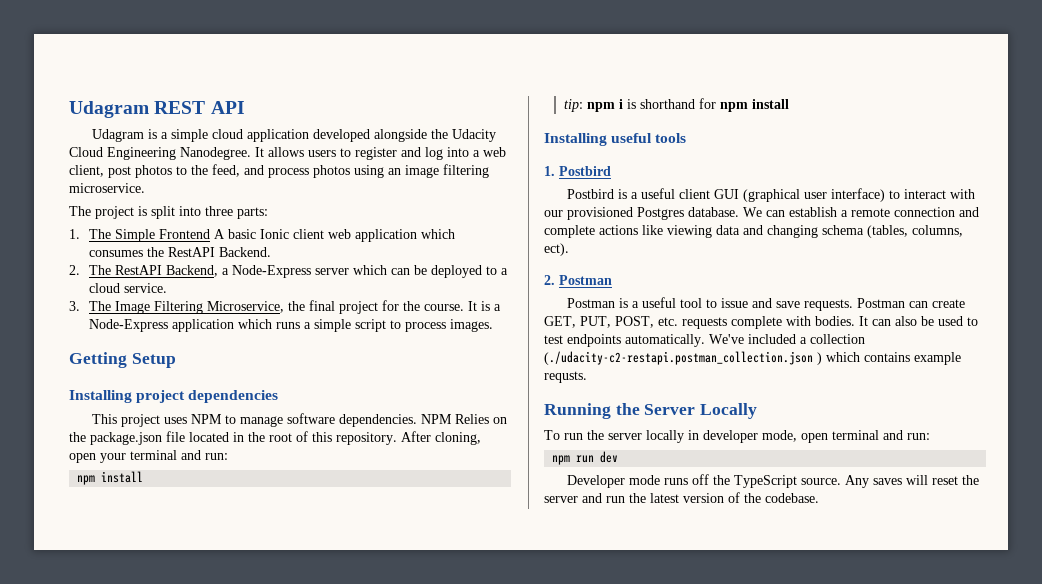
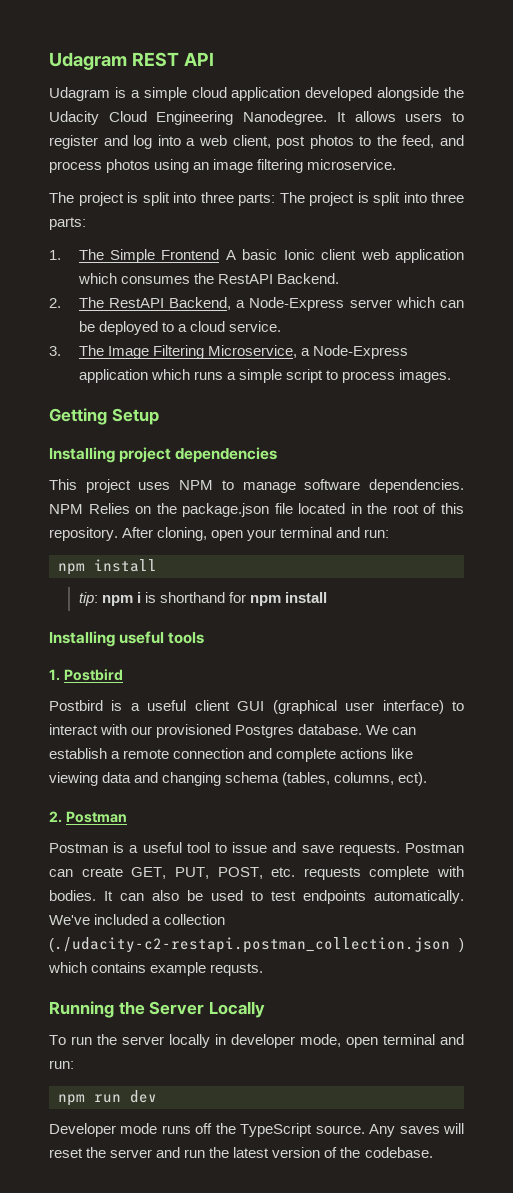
- The project is split into three parts:
+ The project is split into three parts: The project is split into three parts:
- 3. The Image Filtering Microservice, the final project for the course. It is a Node-Express application which runs a simple script to process images.
+ 3. The Image Filtering Microservice, a Node-Express application which runs a simple script to process images.

